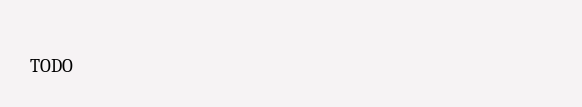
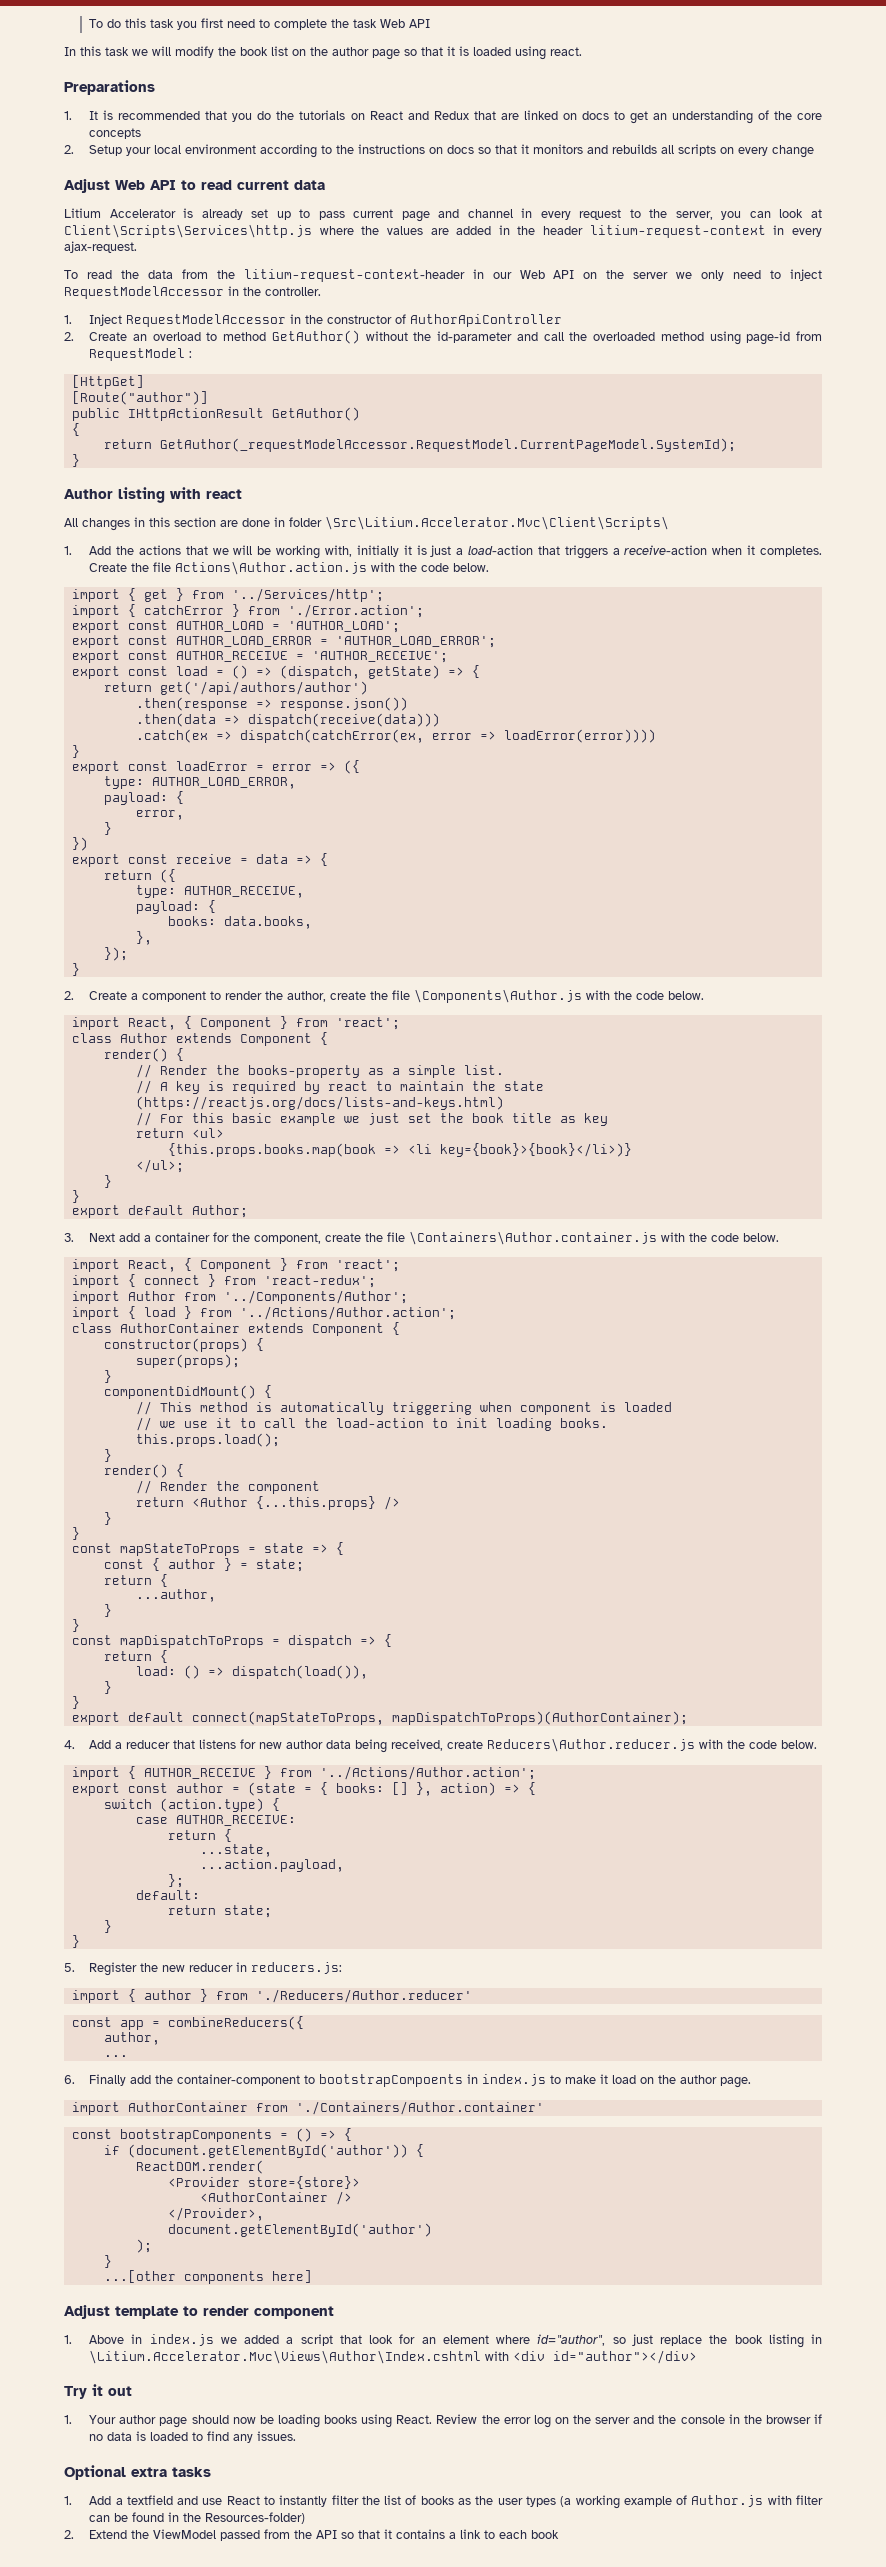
- TODO
+ To do this task you first need to complete the task Web API
+ In this task we will modify the book list on the author page so that it is loaded using react.
+ Preparations
+ 1. It is recommended that you do the tutorials on React and Redux that are linked on docs to get an understanding of the core concepts
+ 2. Setup your local environment according to the instructions on docs so that it monitors and rebuilds all scripts on every change
+ Adjust Web API to read current data
+ Litium Accelerator is already set up to pass current page and channel in every request to the server, you can look at Client\Scripts\Services\http.js where the values are added in the header litium-request-context in every ajax-request.
+ To read the data from the litium-request-context-header in our Web API on the server we only need to inject RequestModelAccessor in the controller.
+ 1. Inject RequestModelAccessor in the constructor of AuthorApiController
+ 2. Create an overload to method GetAuthor() without the id-parameter and call the overloaded method using page-id from RequestModel :
+ [HttpGet]
+ [Route("author")]
+ public IHttpActionResult GetAuthor()
+ {
+ return GetAuthor(_requestModelAccessor.RequestModel.CurrentPageModel.SystemId);
+ }
+ Author listing with react
+ All changes in this section are done in folder \Src\Litium.Accelerator.Mvc\Client\Scripts\
+ 1. Add the actions that we will be working with, initially it is just a load-action that triggers a receive-action when it completes. Create the file Actions\Author.action.js with the code below.
+ import { get } from '../Services/http';
+ import { catchError } from './Error.action';
+ export const AUTHOR_LOAD = 'AUTHOR_LOAD';
+ export const AUTHOR_LOAD_ERROR = 'AUTHOR_LOAD_ERROR';
+ export const AUTHOR_RECEIVE = 'AUTHOR_RECEIVE';
+ export const load = () => (dispatch, getState) => {
+ return get('/api/authors/author')
+ .then(response => response.json())
+ .then(data => dispatch(receive(data)))
+ .catch(ex => dispatch(catchError(ex, error => loadError(error))))
+ }
+ export const loadError = error => ({
+ type: AUTHOR_LOAD_ERROR,
+ payload: {
+ error,
+ }
+ })
+ export const receive = data => {
+ return ({
+ type: AUTHOR_RECEIVE,
+ payload: {
+ books: data.books,
+ },
+ });
+ }
+ 2. Create a component to render the author, create the file \Components\Author.js with the code below.
+ import React, { Component } from 'react';
+ class Author extends Component {
+ render() {
+ // Render the books-property as a simple list.
+ // A key is required by react to maintain the state (https://reactjs.org/docs/lists-and-keys.html)
+ // For this basic example we just set the book title as key
+ return <ul>
+ {this.props.books.map(book => <li key={book}>{book}</li>)}
+ </ul>;
+ }
+ }
+ export default Author;
+ 3. Next add a container for the component, create the file \Containers\Author.container.js with the code below.
+ import React, { Component } from 'react';
+ import { connect } from 'react-redux';
+ import Author from '../Components/Author';
+ import { load } from '../Actions/Author.action';
+ class AuthorContainer extends Component {
+ constructor(props) {
+ super(props);
+ }
+ componentDidMount() {
+ // This method is automatically triggering when component is loaded
+ // we use it to call the load-action to init loading books.
+ this.props.load();
+ }
+ render() {
+ // Render the component
+ return <Author {...this.props} />
+ }
+ }
+ const mapStateToProps = state => {
+ const { author } = state;
+ return {
+ ...author,
+ }
+ }
+ const mapDispatchToProps = dispatch => {
+ return {
+ load: () => dispatch(load()),
+ }
+ }
+ export default connect(mapStateToProps, mapDispatchToProps)(AuthorContainer);
+ 4. Add a reducer that listens for new author data being received, create Reducers\Author.reducer.js with the code below.
+ import { AUTHOR_RECEIVE } from '../Actions/Author.action';
+ export const author = (state = { books: [] }, action) => {
+ switch (action.type) {
+ case AUTHOR_RECEIVE:
+ return {
+ ...state,
+ ...action.payload,
+ };
+ default:
+ return state;
+ }
+ }
+ 5. Register the new reducer in reducers.js:
+ import { author } from './Reducers/Author.reducer'
+ const app = combineReducers({
+ author,
+ ...
+ 6. Finally add the container-component to bootstrapCompoents in index.js to make it load on the author page.
+ import AuthorContainer from './Containers/Author.container'
+ const bootstrapComponents = () => {
+ if (document.getElementById('author')) {
+ ReactDOM.render(
+ <Provider store={store}>
+ <AuthorContainer />
+ </Provider>,
+ document.getElementById('author')
+ );
+ }
+ ...[other components here]
+ Adjust template to render component
+ 1. Above in index.js we added a script that look for an element where id="author", so just replace the book listing in \Litium.Accelerator.Mvc\Views\Author\Index.cshtml with <div id="author"></div>
+ Try it out
+ 1. Your author page should now be loading books using React. Review the error log on the server and the console in the browser if no data is loaded to find any issues.
+ Optional extra tasks
+ 1. Add a textfield and use React to instantly filter the list of books as the user types (a working example of Author.js with filter can be found in the Resources-folder)
+ 2. Extend the ViewModel passed from the API so that it contains a link to each book

